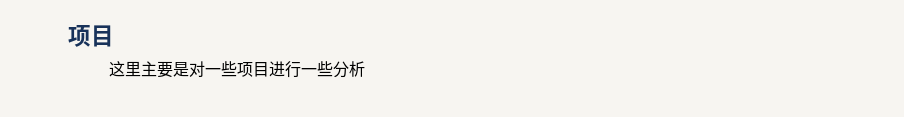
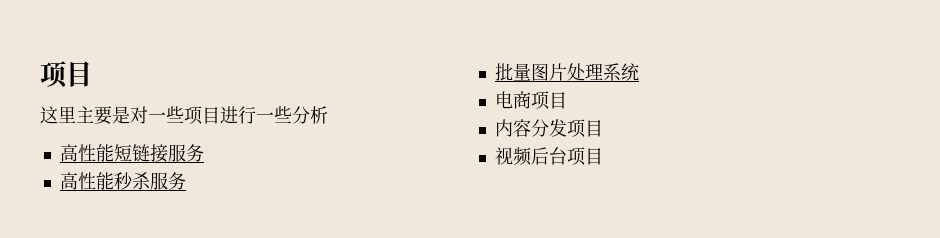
+ 高性能短链接服务
+ 高性能秒杀服务
+ 批量图片处理系统
+ 电商项目
+ 内容分发项目
+ 视频后台项目

